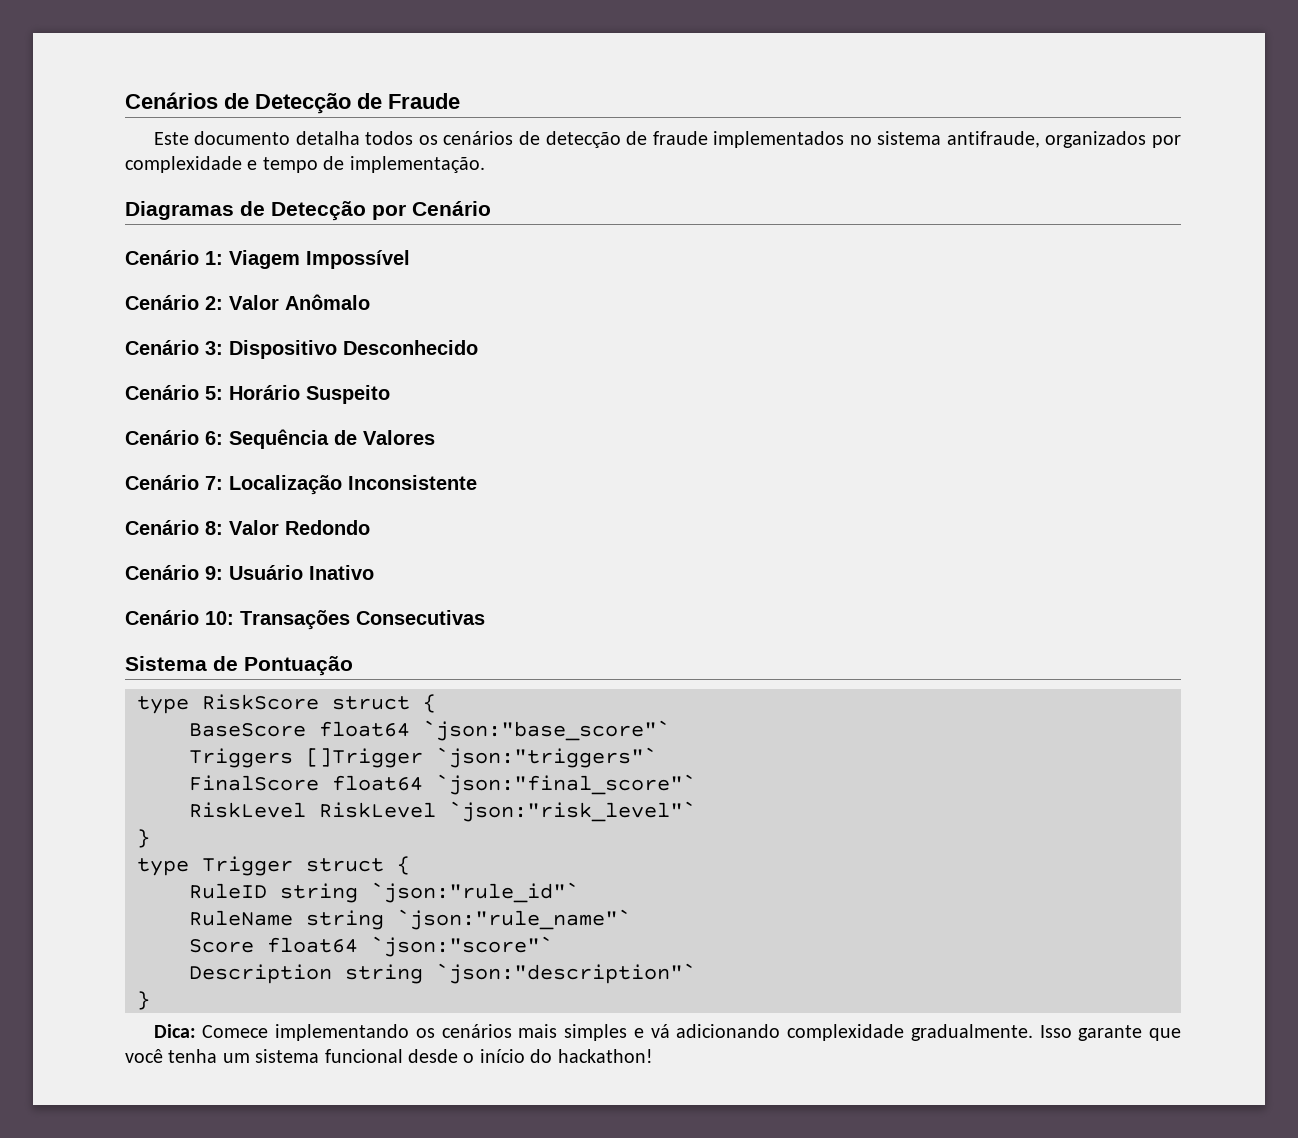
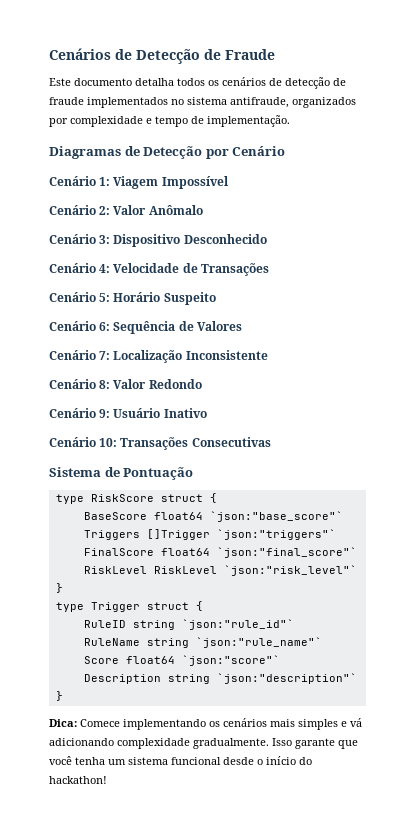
+ Cenário 4: Velocidade de Transações

